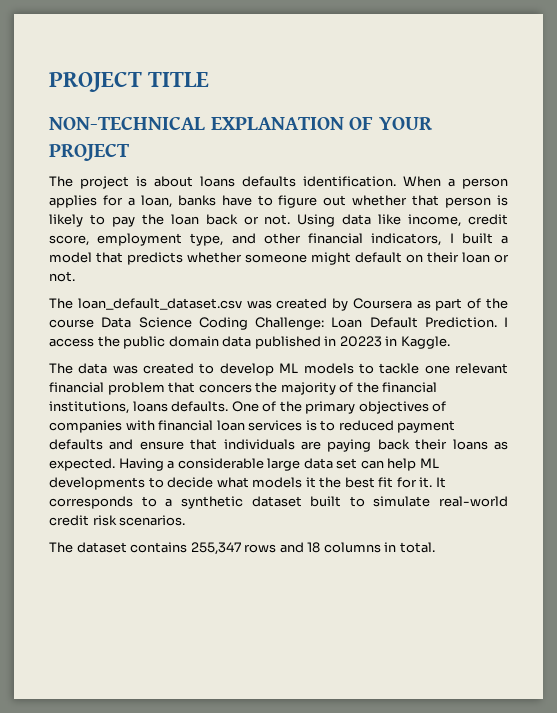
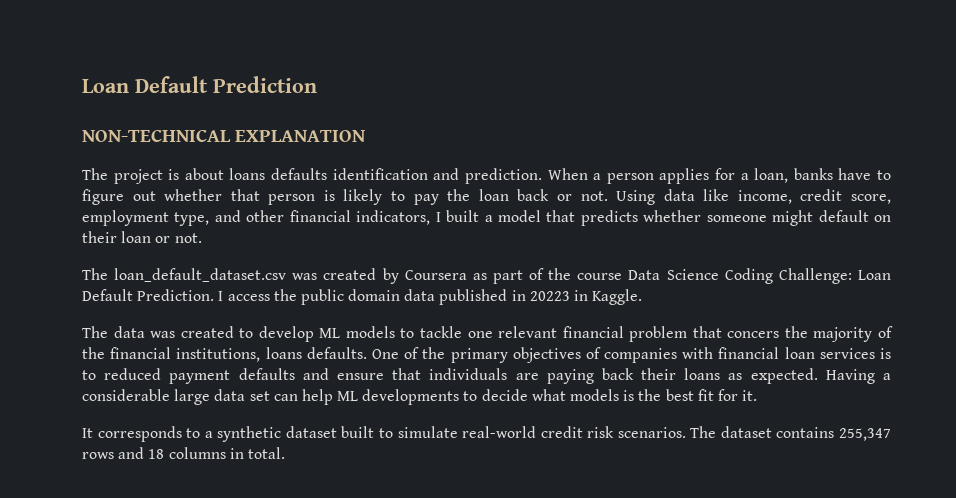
- PROJECT TITLE
+ Loan Default Prediction
- NON-TECHNICAL EXPLANATION OF YOUR PROJECT
+ NON-TECHNICAL EXPLANATION
- The project is about loans defaults identification.
+ The project is about loans defaults identification and prediction.
- Having a considerable large data set can help ML developments to decide what models it the best fit for it. It corresponds to a synthetic dataset built to simulate real-world credit risk scenarios.
- The dataset contains 255,347 rows and 18 columns in total.
+ Having a considerable large data set can help ML developments to decide what models is the best fit for it.
+ It corresponds to a synthetic dataset built to simulate real-world credit risk scenarios. The dataset contains 255,347 rows and 18 columns in total.

